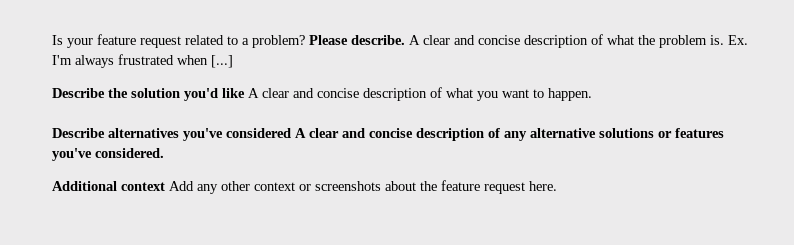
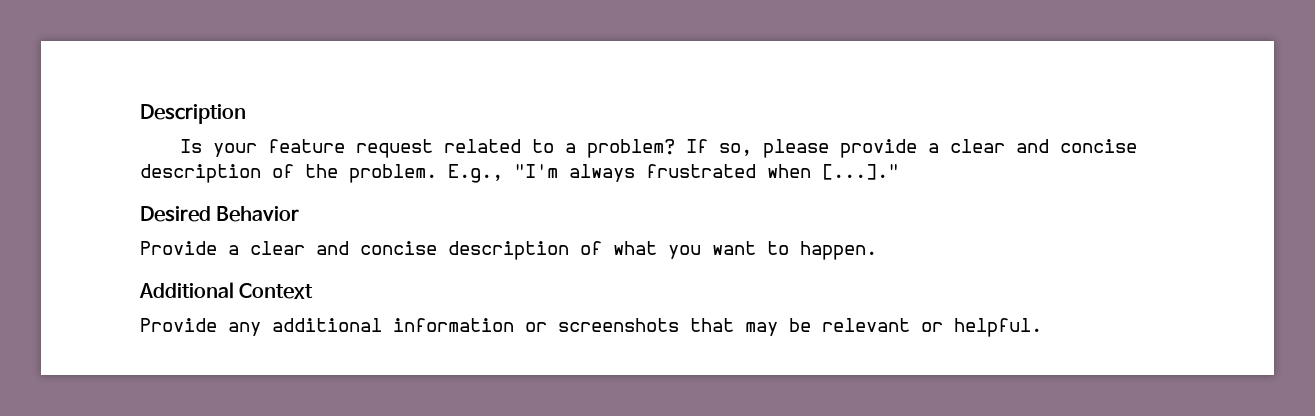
+ Description
- Please describe. A clear and concise description of what the problem is. Ex. I'm always frustrated when [...]
- Describe the solution you'd like A clear and concise description of what you want to happen.
+ If so, please provide a clear and concise description of the problem. E.g., "I'm always frustrated when [...]."
+ Desired Behavior
+ Provide a clear and concise description of what you want to happen.
- Describe alternatives you've considered A clear and concise description of any alternative solutions or features you've considered.
- Additional context Add any other context or screenshots about the feature request here.
+ Additional Context
+ Provide any additional information or screenshots that may be relevant or helpful.

